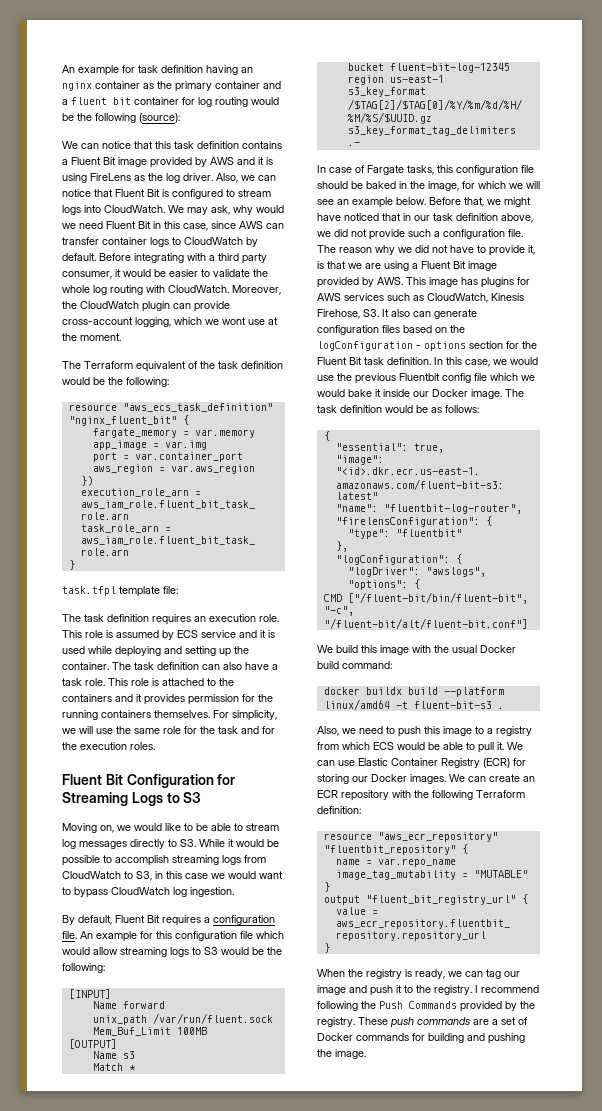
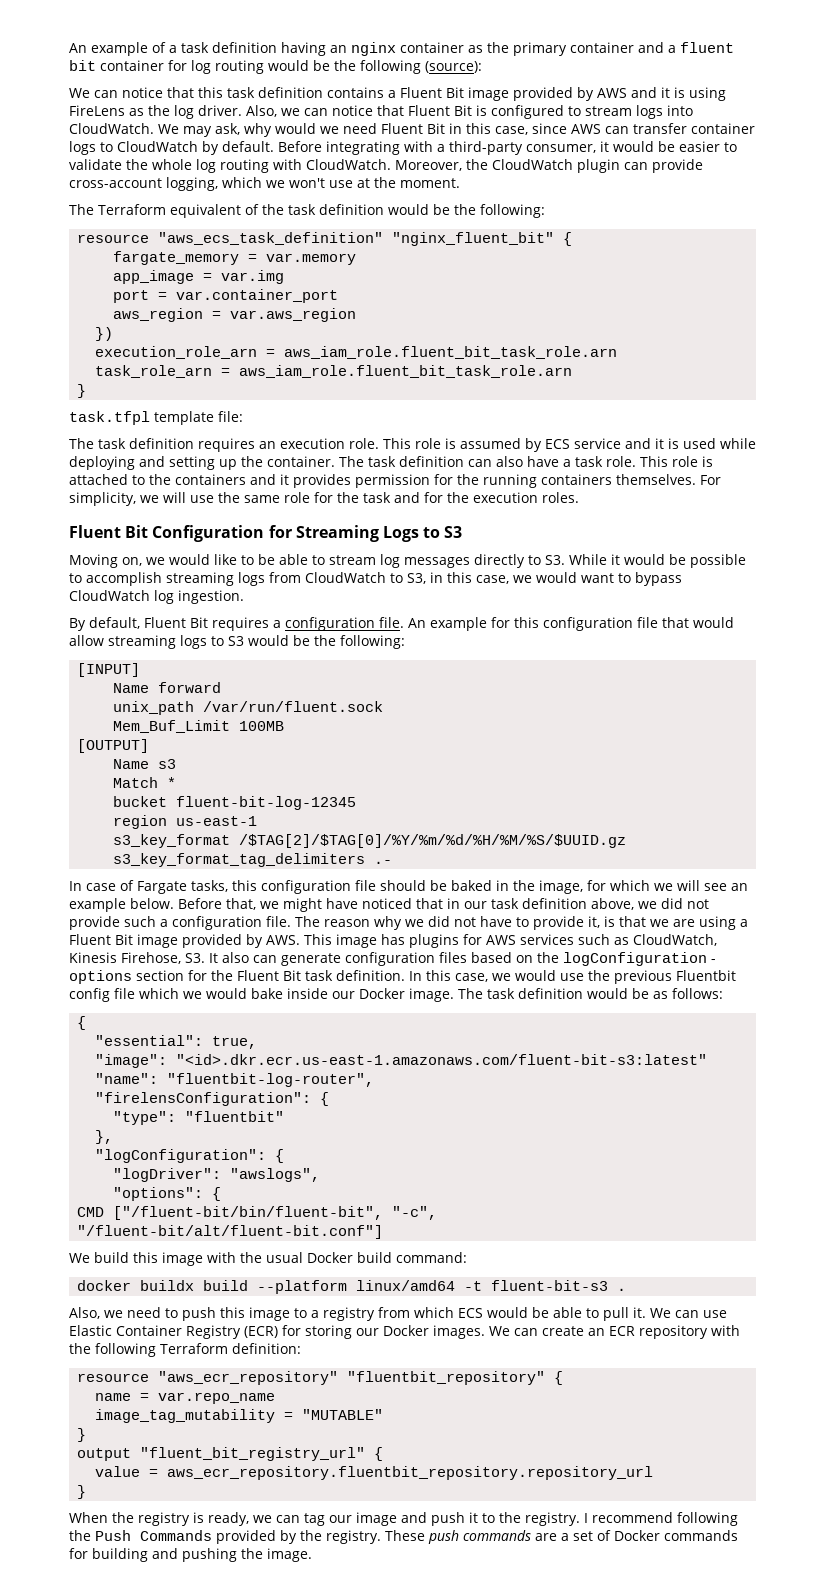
- An example for task definition having an nginx container as the primary container and a fluent bit container for log routing would be the following (source):
+ An example of a task definition having an nginx container as the primary container and a fluent bit container for log routing would be the following (source):
- Before integrating with a third party consumer, it would be easier to validate the whole log routing with CloudWatch.
+ Before integrating with a third-party consumer, it would be easier to validate the whole log routing with CloudWatch.
- Moreover, the CloudWatch plugin can provide cross-account logging, which we wont use at the moment.
+ Moreover, the CloudWatch plugin can provide cross-account logging, which we won't use at the moment.
- Moving on, we would like to be able to stream log messages directly to S3. While it would be possible to accomplish streaming logs from CloudWatch to S3, in this case we would want to bypass CloudWatch log ingestion.
+ Moving on, we would like to be able to stream log messages directly to S3. While it would be possible to accomplish streaming logs from CloudWatch to S3, in this case, we would want to bypass CloudWatch log ingestion.
- An example for this configuration file which would allow streaming logs to S3 would be the following:
+ An example for this configuration file that would allow streaming logs to S3 would be the following:
- In this case, we would use the previous Fluentbit config file which we would bake it inside our Docker image.
+ In this case, we would use the previous Fluentbit config file which we would bake inside our Docker image.

